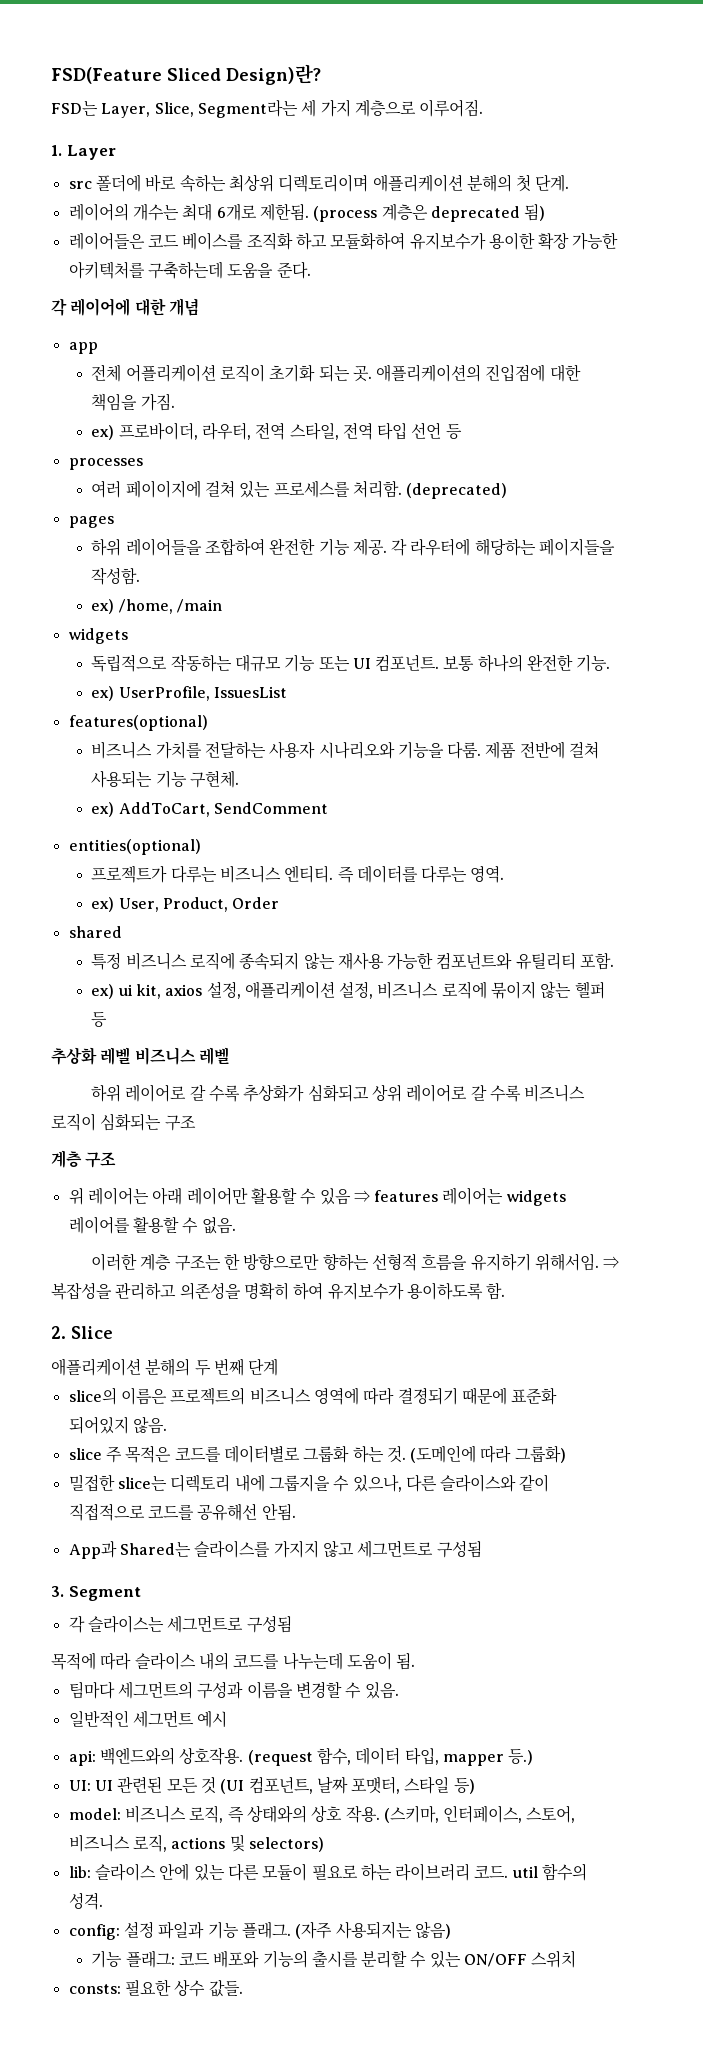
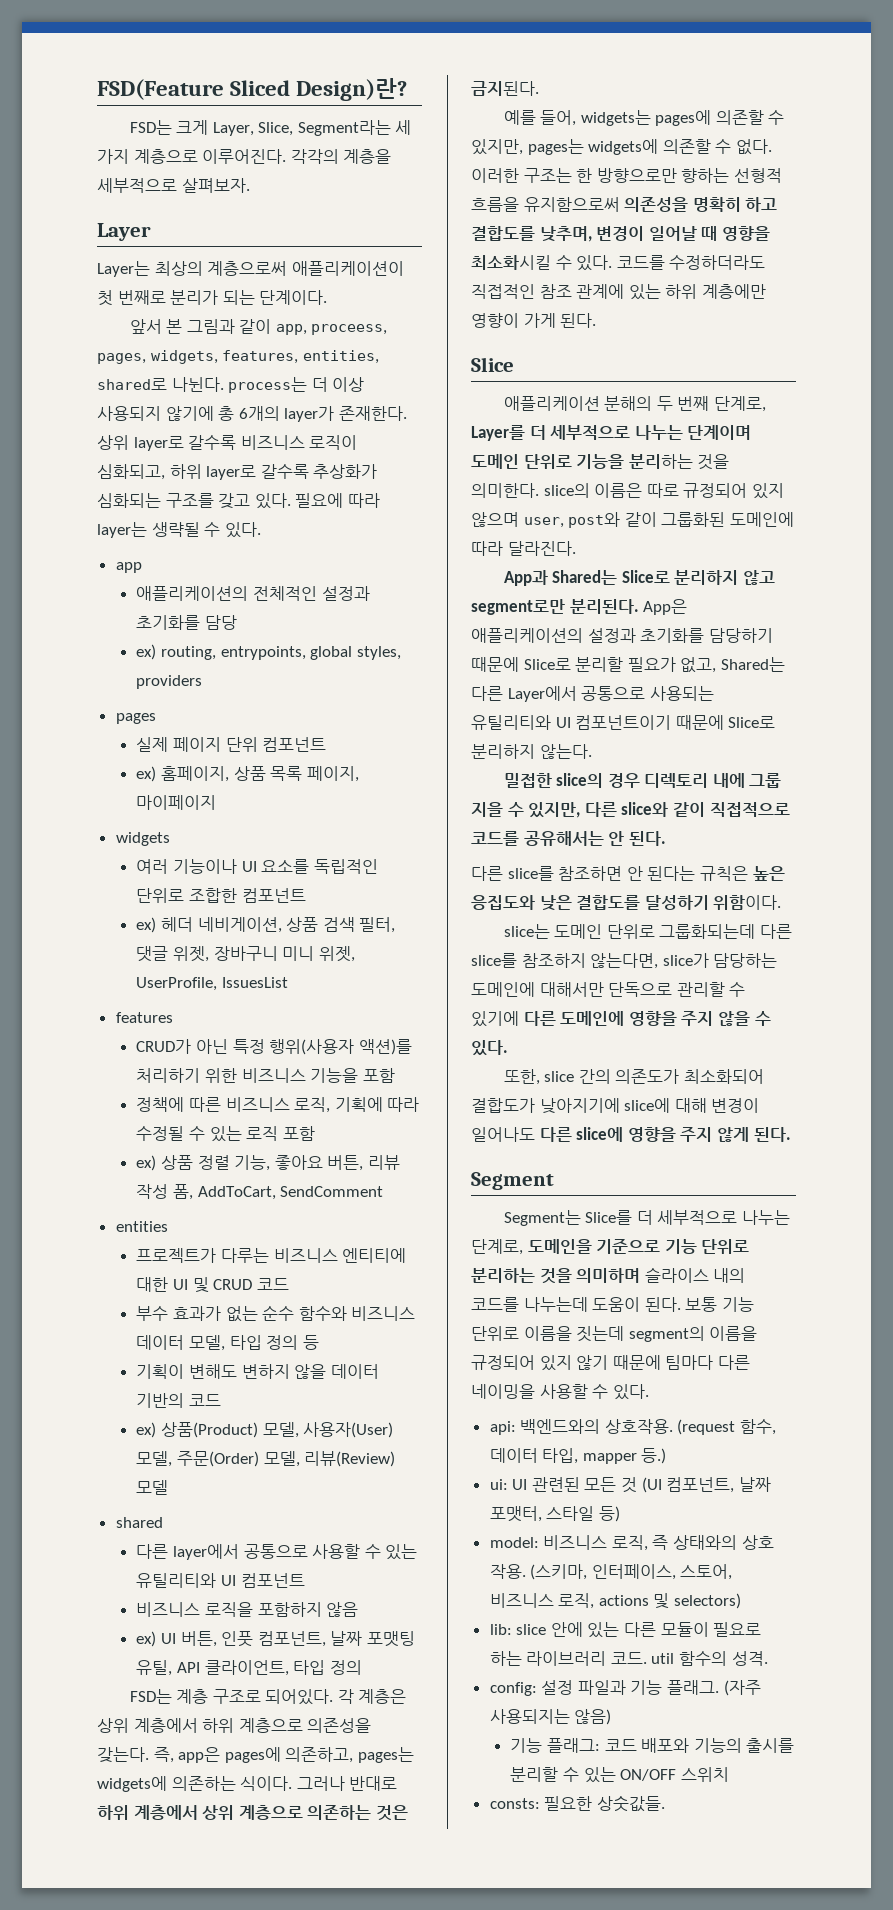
- FSD는 Layer, Slice, Segment라는 세 가지 계층으로 이루어짐.
- 1. Layer
- src 폴더에 바로 속하는 최상위 디렉토리이며 애플리케이션 분해의 첫 단계.
- 레이어의 개수는 최대 6개로 제한됨. (process 계층은 deprecated 됨)
- 레이어들은 코드 베이스를 조직화 하고 모듈화하여 유지보수가 용이한 확장 가능한 아키텍처를 구축하는데 도움을 준다.
- 각 레이어에 대한 개념
+ FSD는 크게 Layer, Slice, Segment라는 세 가지 계층으로 이루어진다. 각각의 계층을 세부적으로 살펴보자.
+ Layer
+ Layer는 최상의 계층으로써 애플리케이션이 첫 번째로 분리가 되는 단계이다.
+ 앞서 본 그림과 같이 app, proceess, pages, widgets, features, entities, shared로 나뉜다. process는 더 이상 사용되지 않기에 총 6개의 layer가 존재한다. 상위 layer로 갈수록 비즈니스 로직이 심화되고, 하위 layer로 갈수록 추상화가 심화되는 구조를 갖고 있다. 필요에 따라 layer는 생략될 수 있다.
  app
- 전체 어플리케이션 로직이 초기화 되는 곳. 애플리케이션의 진입점에 대한 책임을 가짐.
- ex) 프로바이더, 라우터, 전역 스타일, 전역 타입 선언 등
- processes
- 여러 페이이지에 걸쳐 있는 프로세스를 처리함. (deprecated)
+ 애플리케이션의 전체적인 설정과 초기화를 담당
+ ex) routing, entrypoints, global styles, providers
  pages
- 하위 레이어들을 조합하여 완전한 기능 제공. 각 라우터에 해당하는 페이지들을 작성함.
- ex) /home, /main
+ 실제 페이지 단위 컴포넌트
+ ex) 홈페이지, 상품 목록 페이지, 마이페이지
  widgets
- 독립적으로 작동하는 대규모 기능 또는 UI 컴포넌트. 보통 하나의 완전한 기능.
- ex) UserProfile, IssuesList
- features(optional)
- 비즈니스 가치를 전달하는 사용자 시나리오와 기능을 다룸. 제품 전반에 걸쳐 사용되는 기능 구현체.
- ex) AddToCart, SendComment
+ 여러 기능이나 UI 요소를 독립적인 단위로 조합한 컴포넌트
+ ex) 헤더 네비게이션, 상품 검색 필터, 댓글 위젯, 장바구니 미니 위젯, UserProfile, IssuesList
+ features
+ CRUD가 아닌 특정 행위(사용자 액션)를 처리하기 위한 비즈니스 기능을 포함
+ 정책에 따른 비즈니스 로직, 기획에 따라 수정될 수 있는 로직 포함
+ ex) 상품 정렬 기능, 좋아요 버튼, 리뷰 작성 폼, AddToCart, SendComment
- entities(optional)
+ entities
- 프로젝트가 다루는 비즈니스 엔티티. 즉 데이터를 다루는 영역.
- ex) User, Product, Order
+ 프로젝트가 다루는 비즈니스 엔티티에 대한 UI 및 CRUD 코드
+ 부수 효과가 없는 순수 함수와 비즈니스 데이터 모델, 타입 정의 등
+ 기획이 변해도 변하지 않을 데이터 기반의 코드
+ ex) 상품(Product) 모델, 사용자(User) 모델, 주문(Order) 모델, 리뷰(Review) 모델
  shared
- 특정 비즈니스 로직에 종속되지 않는 재사용 가능한 컴포넌트와 유틸리티 포함.
- ex) ui kit, axios 설정, 애플리케이션 설정, 비즈니스 로직에 묶이지 않는 헬퍼 등
- 추상화 레벨 비즈니스 레벨
- 하위 레이어로 갈 수록 추상화가 심화되고 상위 레이어로 갈 수록 비즈니스 로직이 심화되는 구조
- 계층 구조
- 위 레이어는 아래 레이어만 활용할 수 있음 ⇒ features 레이어는 widgets 레이어를 활용할 수 없음.
- 이러한 계층 구조는 한 방향으로만 향하는 선형적 흐름을 유지하기 위해서임. ⇒ 복잡성을 관리하고 의존성을 명확히 하여 유지보수가 용이하도록 함.
- 2. Slice
+ 다른 layer에서 공통으로 사용할 수 있는 유틸리티와 UI 컴포넌트
+ 비즈니스 로직을 포함하지 않음
+ ex) UI 버튼, 인풋 컴포넌트, 날짜 포맷팅 유틸, API 클라이언트, 타입 정의
+ FSD는 계층 구조로 되어있다. 각 계층은 상위 계층에서 하위 계층으로 의존성을 갖는다. 즉, app은 pages에 의존하고, pages는 widgets에 의존하는 식이다. 그러나 반대로 하위 계층에서 상위 계층으로 의존하는 것은 금지된다.
+ 예를 들어, widgets는 pages에 의존할 수 있지만, pages는 widgets에 의존할 수 없다. 이러한 구조는 한 방향으로만 향하는 선형적 흐름을 유지함으로써 의존성을 명확히 하고 결합도를 낮추며, 변경이 일어날 때 영향을 최소화시킬 수 있다. 코드를 수정하더라도 직접적인 참조 관계에 있는 하위 계층에만 영향이 가게 된다.
+ Slice
- 애플리케이션 분해의 두 번째 단계
- slice의 이름은 프로젝트의 비즈니스 영역에 따라 결졍되기 때문에 표준화 되어있지 않음.
- slice 주 목적은 코드를 데이터별로 그룹화 하는 것. (도메인에 따라 그룹화)
- 밀접한 slice는 디렉토리 내에 그룹지을 수 있으나, 다른 슬라이스와 같이 직접적으로 코드를 공유해선 안됨.
- App과 Shared는 슬라이스를 가지지 않고 세그먼트로 구성됨
- 3. Segment
- 각 슬라이스는 세그먼트로 구성됨
- 목적에 따라 슬라이스 내의 코드를 나누는데 도움이 됨.
- 팀마다 세그먼트의 구성과 이름을 변경할 수 있음.
- 일반적인 세그먼트 예시
+ 애플리케이션 분해의 두 번째 단계로, Layer를 더 세부적으로 나누는 단계이며 도메인 단위로 기능을 분리하는 것을 의미한다. slice의 이름은 따로 규정되어 있지 않으며 user, post와 같이 그룹화된 도메인에 따라 달라진다.
+ App과 Shared는 Slice로 분리하지 않고 segment로만 분리된다. App은 애플리케이션의 설정과 초기화를 담당하기 때문에 Slice로 분리할 필요가 없고, Shared는 다른 Layer에서 공통으로 사용되는 유틸리티와 UI 컴포넌트이기 때문에 Slice로 분리하지 않는다.
+ 밀접한 slice의 경우 디렉토리 내에 그룹 지을 수 있지만, 다른 slice와 같이 직접적으로 코드를 공유해서는 안 된다.
+ 다른 slice를 참조하면 안 된다는 규칙은 높은 응집도와 낮은 결합도를 달성하기 위함이다.
+ slice는 도메인 단위로 그룹화되는데 다른 slice를 참조하지 않는다면, slice가 담당하는 도메인에 대해서만 단독으로 관리할 수 있기에 다른 도메인에 영향을 주지 않을 수 있다.
+ 또한, slice 간의 의존도가 최소화되어 결합도가 낮아지기에 slice에 대해 변경이 일어나도 다른 slice에 영향을 주지 않게 된다.
+ Segment
+ Segment는 Slice를 더 세부적으로 나누는 단계로, 도메인을 기준으로 기능 단위로 분리하는 것을 의미하며 슬라이스 내의 코드를 나누는데 도움이 된다. 보통 기능 단위로 이름을 짓는데 segment의 이름을 규정되어 있지 않기 때문에 팀마다 다른 네이밍을 사용할 수 있다.
- UI: UI 관련된 모든 것 (UI 컴포넌트, 날짜 포맷터, 스타일 등)
+ ui: UI 관련된 모든 것 (UI 컴포넌트, 날짜 포맷터, 스타일 등)
- lib: 슬라이스 안에 있는 다른 모듈이 필요로 하는 라이브러리 코드. util 함수의 성격.
+ lib: slice 안에 있는 다른 모듈이 필요로 하는 라이브러리 코드. util 함수의 성격.
- consts: 필요한 상수 값들.
+ consts: 필요한 상숫값들.

